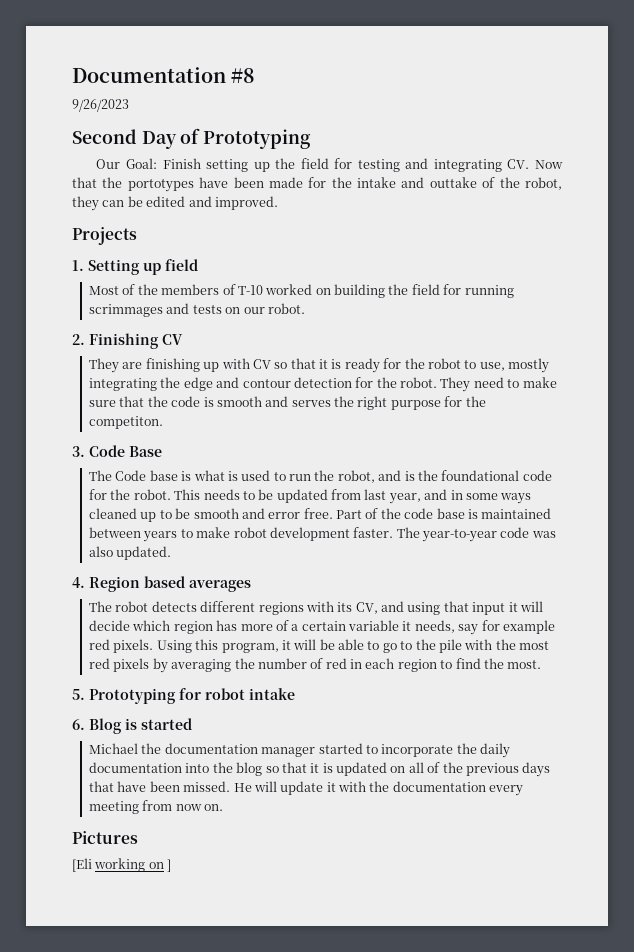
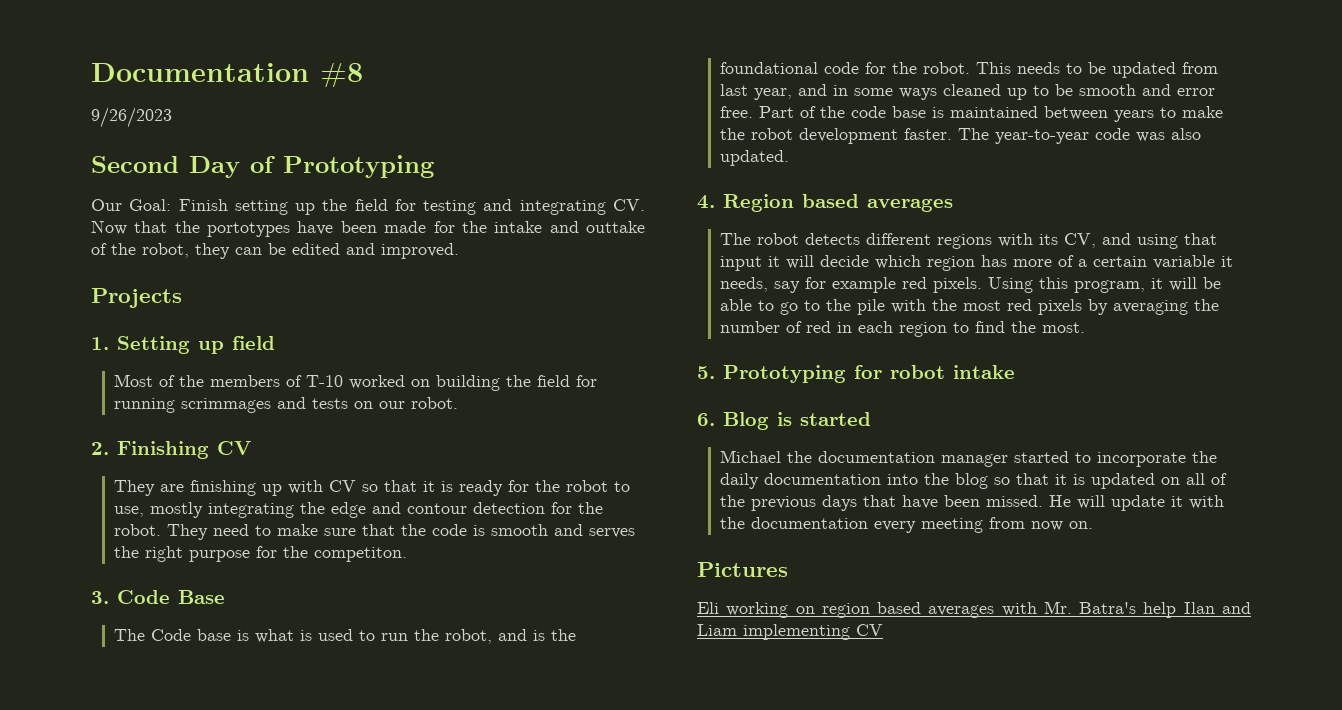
- Part of the code base is maintained between years to make robot development faster.
+ Part of the code base is maintained between years to make the robot development faster.
- [Eli working on ]
+ Eli working on region based averages with Mr. Batra's help Ilan and Liam implementing CV

